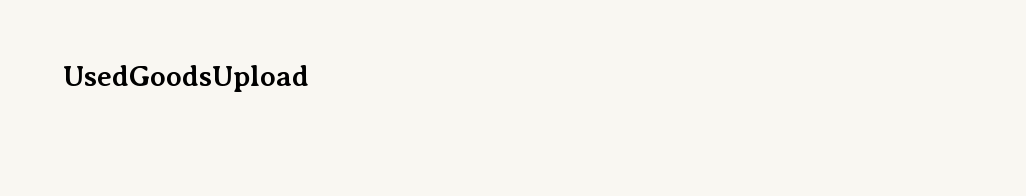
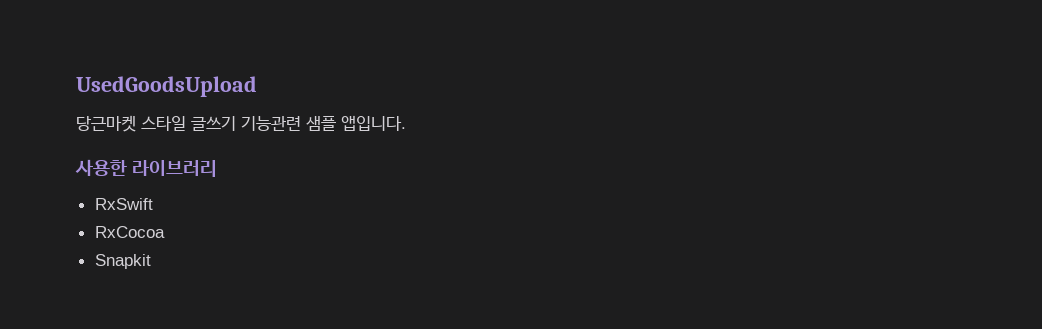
+ 당근마켓 스타일 글쓰기 기능관련 샘플 앱입니다.
+ 사용한 라이브러리
+ RxSwift
+ RxCocoa
+ Snapkit

